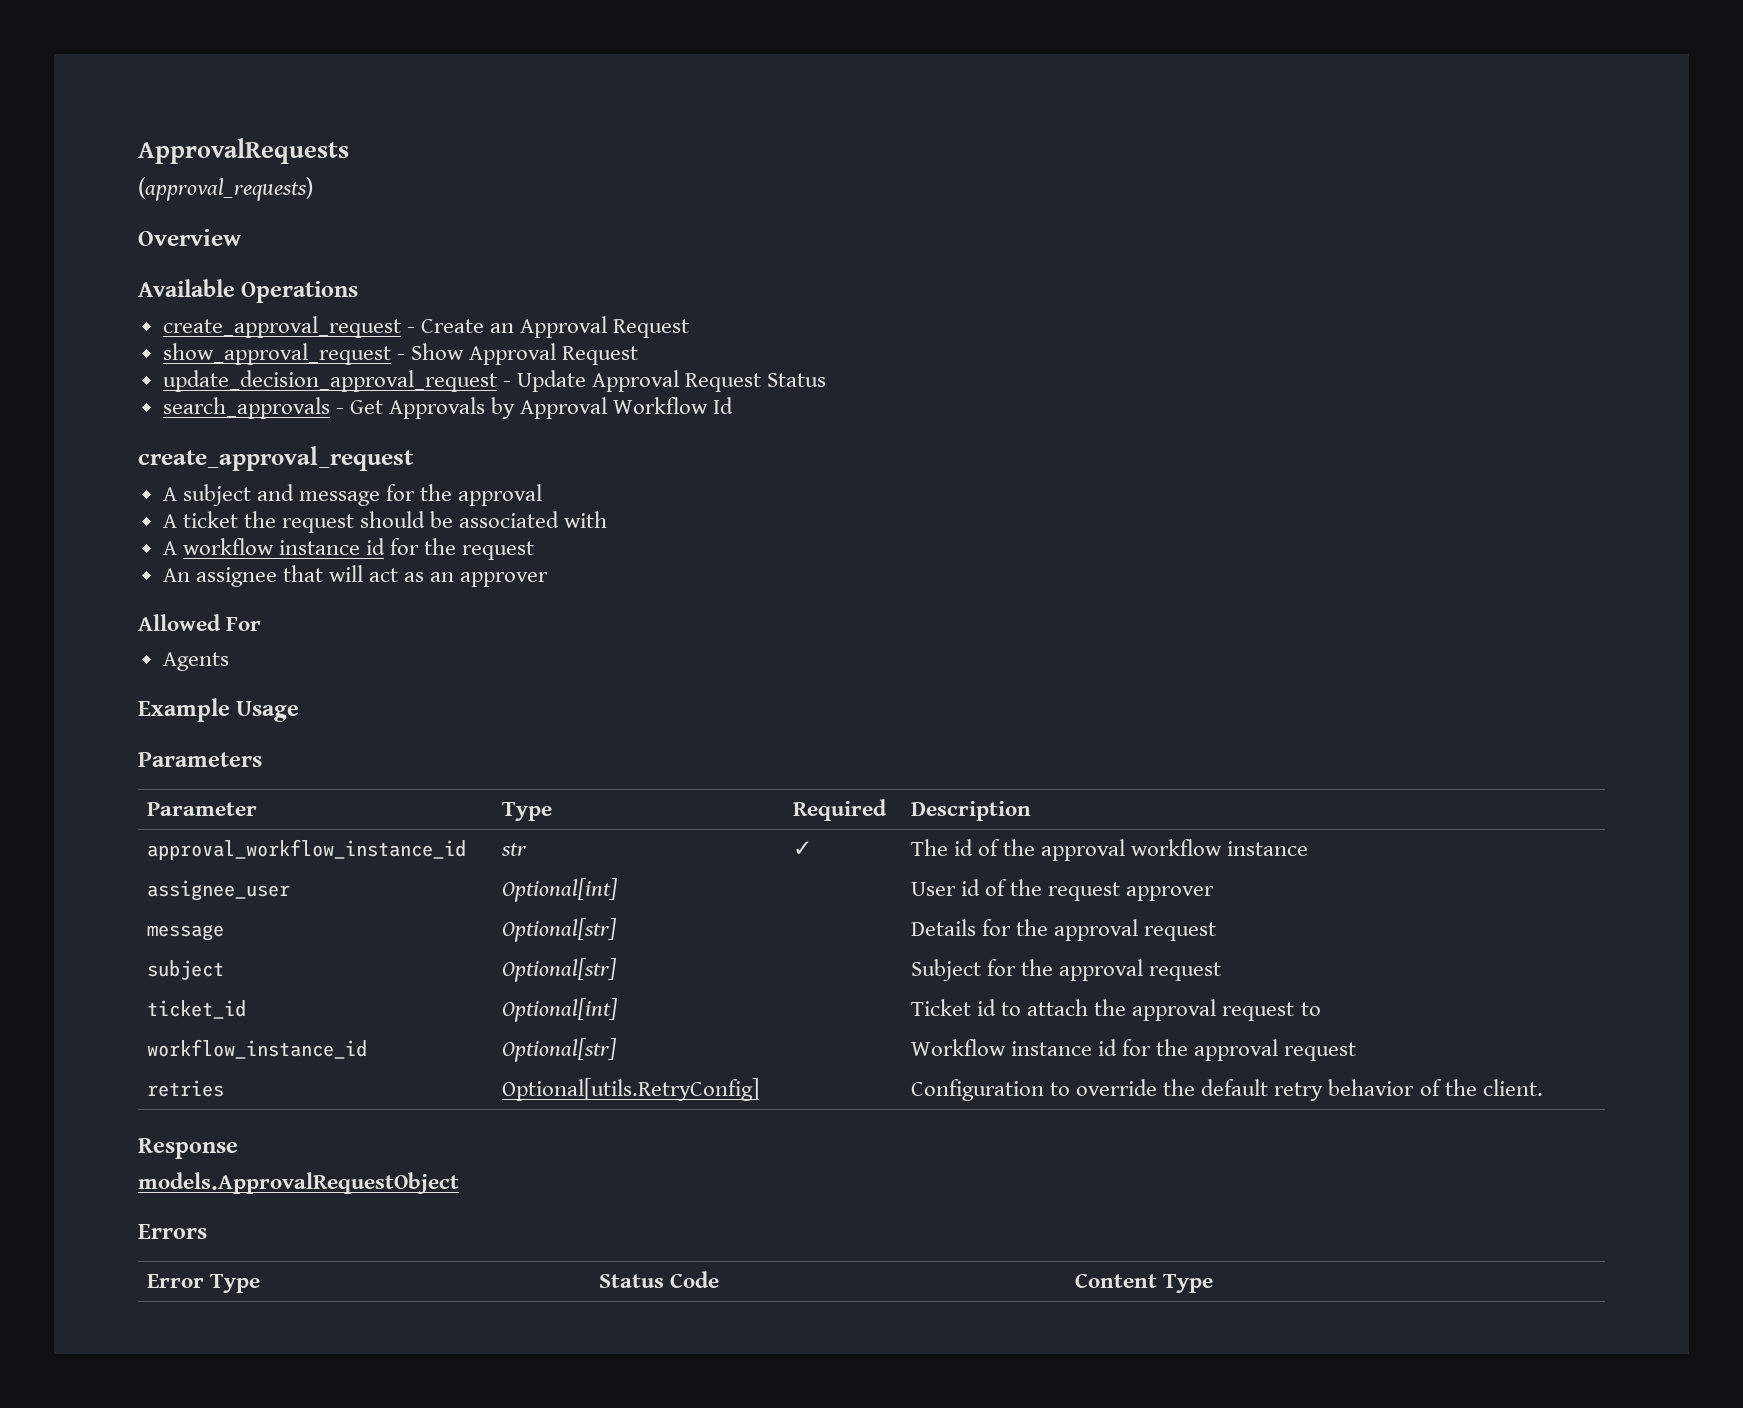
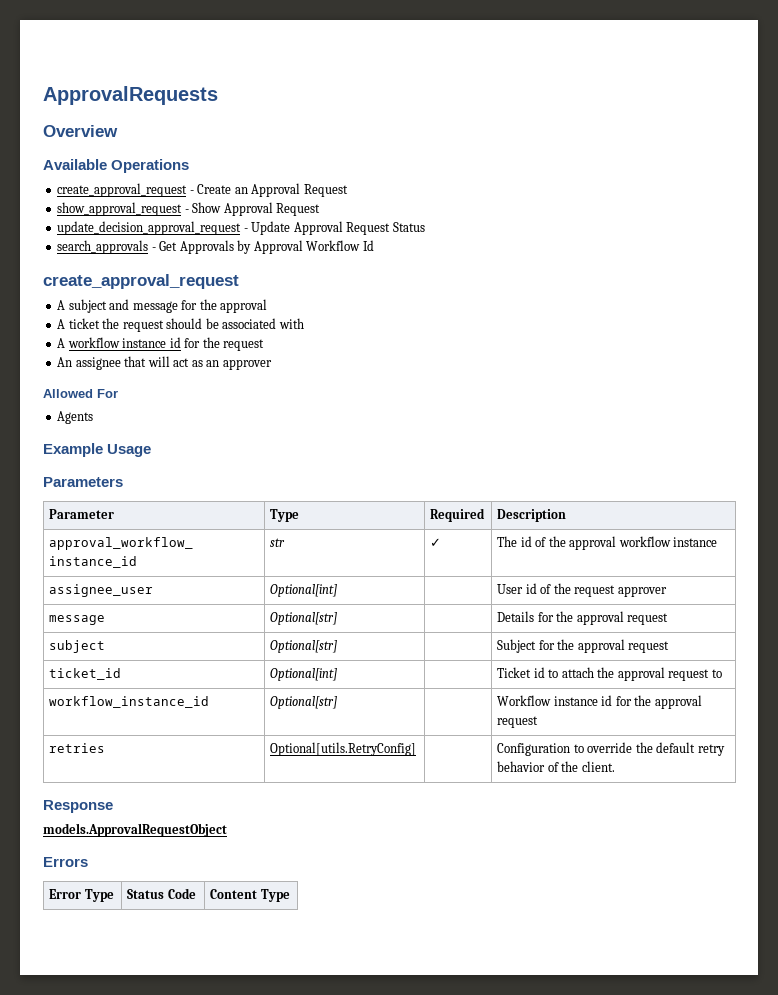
- (approval_requests)

